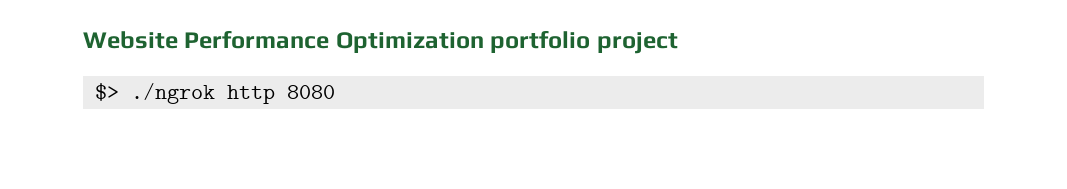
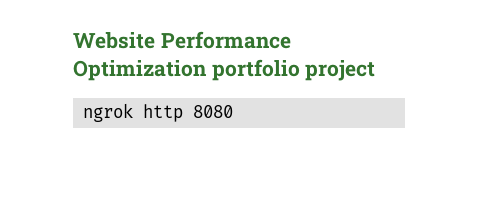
- $> ./ngrok http 8080
+ ngrok http 8080

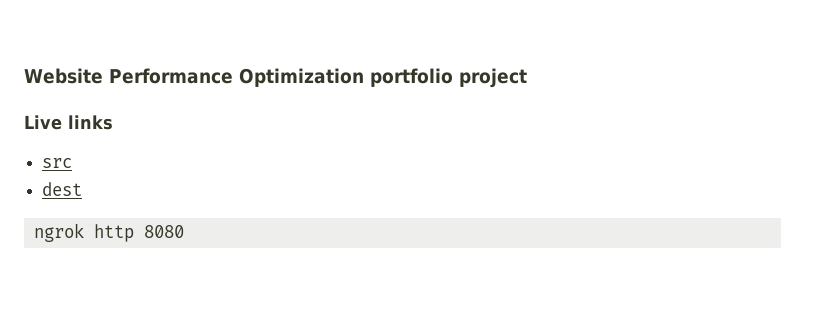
+ Live links
+ src
+ dest

